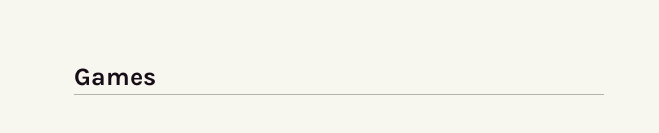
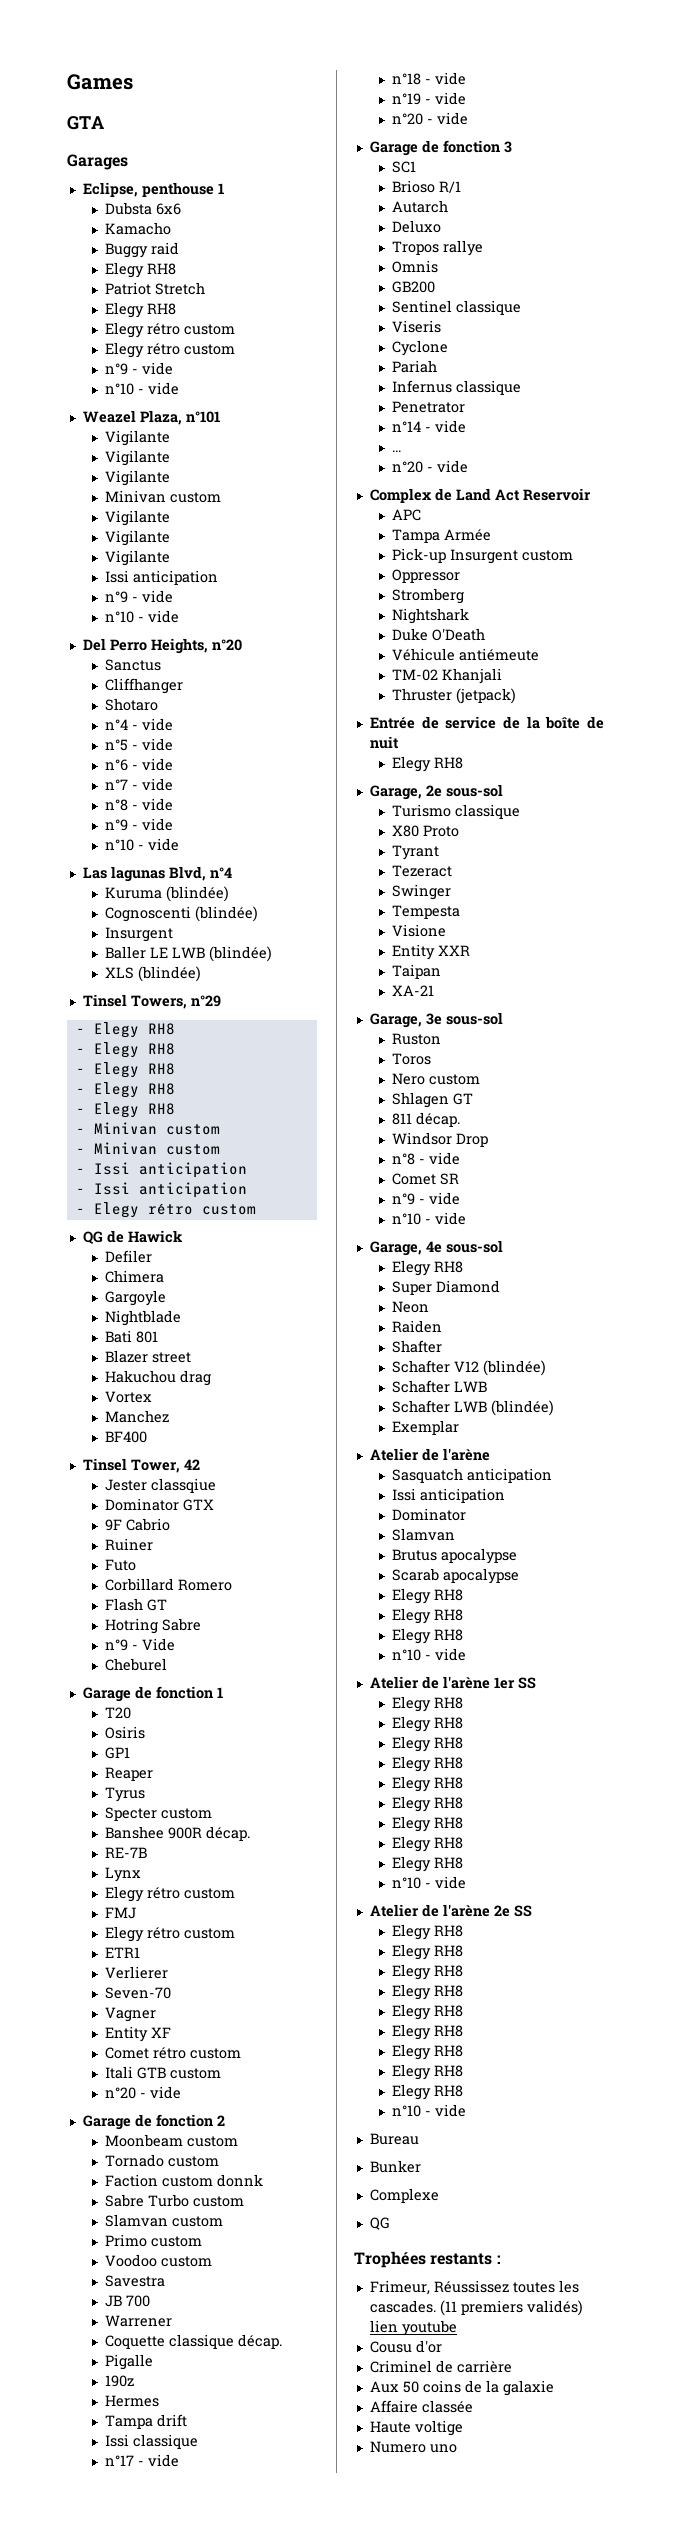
+ GTA
+ Garages
+ Eclipse, penthouse 1
+ Dubsta 6x6
+ Kamacho
+ Buggy raid
+ Elegy RH8
+ Patriot Stretch
+ Elegy RH8
+ Elegy rétro custom
+ Elegy rétro custom
+ n°9 - vide
+ n°10 - vide
+ Weazel Plaza, n°101
+ Vigilante
+ Vigilante
+ Vigilante
+ Minivan custom
+ Vigilante
+ Vigilante
+ Vigilante
+ Issi anticipation
+ n°9 - vide
+ n°10 - vide
+ Del Perro Heights, n°20
+ Sanctus
+ Cliffhanger
+ Shotaro
+ n°4 - vide
+ n°5 - vide
+ n°6 - vide
+ n°7 - vide
+ n°8 - vide
+ n°9 - vide
+ n°10 - vide
+ Las lagunas Blvd, n°4
+ Kuruma (blindée)
+ Cognoscenti (blindée)
+ Insurgent
+ Baller LE LWB (blindée)
+ XLS (blindée)
+ Tinsel Towers, n°29
+ - Elegy RH8
+ - Elegy RH8
+ - Elegy RH8
+ - Elegy RH8
+ - Elegy RH8
+ - Minivan custom
+ - Minivan custom
+ - Issi anticipation
+ - Issi anticipation
+ - Elegy rétro custom
+ QG de Hawick
+ Defiler
+ Chimera
+ Gargoyle
+ Nightblade
+ Bati 801
+ Blazer street
+ Hakuchou drag
+ Vortex
+ Manchez
+ BF400
+ Tinsel Tower, 42
+ Jester classqiue
+ Dominator GTX
+ 9F Cabrio
+ Ruiner
+ Futo
+ Corbillard Romero
+ Flash GT
+ Hotring Sabre
+ n°9 - Vide
+ Cheburel
+ Garage de fonction 1
+ T20
+ Osiris
+ GP1
+ Reaper
+ Tyrus
+ Specter custom
+ Banshee 900R décap.
+ RE-7B
+ Lynx
+ Elegy rétro custom
+ FMJ
+ Elegy rétro custom
+ ETR1
+ Verlierer
+ Seven-70
+ Vagner
+ Entity XF
+ Comet rétro custom
+ Itali GTB custom
+ n°20 - vide
+ Garage de fonction 2
+ Moonbeam custom
+ Tornado custom
+ Faction custom donnk
+ Sabre Turbo custom
+ Slamvan custom
+ Primo custom
+ Voodoo custom
+ Savestra
+ JB 700
+ Warrener
+ Coquette classique décap.
+ Pigalle
+ 190z
+ Hermes
+ Tampa drift
+ Issi classique
+ n°17 - vide
+ n°18 - vide
+ n°19 - vide
+ n°20 - vide
+ Garage de fonction 3
+ SC1
+ Brioso R/1
+ Autarch
+ Deluxo
+ Tropos rallye
+ Omnis
+ GB200
+ Sentinel classique
+ Viseris
+ Cyclone
+ Pariah
+ Infernus classique
+ Penetrator
+ n°14 - vide
+ ...
+ n°20 - vide
+ Complex de Land Act Reservoir
+ APC
+ Tampa Armée
+ Pick-up Insurgent custom
+ Oppressor
+ Stromberg
+ Nightshark
+ Duke O'Death
+ Véhicule antiémeute
+ TM-02 Khanjali
+ Thruster (jetpack)
+ Entrée de service de la boîte de nuit
+ Elegy RH8
+ Garage, 2e sous-sol
+ Turismo classique
+ X80 Proto
+ Tyrant
+ Tezeract
+ Swinger
+ Tempesta
+ Visione
+ Entity XXR
+ Taipan
+ XA-21
+ Garage, 3e sous-sol
+ Ruston
+ Toros
+ Nero custom
+ Shlagen GT
+ 811 décap.
+ Windsor Drop
+ n°8 - vide
+ Comet SR
+ n°9 - vide
+ n°10 - vide
+ Garage, 4e sous-sol
+ Elegy RH8
+ Super Diamond
+ Neon
+ Raiden
+ Shafter
+ Schafter V12 (blindée)
+ Schafter LWB
+ Schafter LWB (blindée)
+ Exemplar
+ Atelier de l'arène
+ Sasquatch anticipation
+ Issi anticipation
+ Dominator
+ Slamvan
+ Brutus apocalypse
+ Scarab apocalypse
+ Elegy RH8
+ Elegy RH8
+ Elegy RH8
+ n°10 - vide
+ Atelier de l'arène 1er SS
+ Elegy RH8
+ Elegy RH8
+ Elegy RH8
+ Elegy RH8
+ Elegy RH8
+ Elegy RH8
+ Elegy RH8
+ Elegy RH8
+ Elegy RH8
+ n°10 - vide
+ Atelier de l'arène 2e SS
+ Elegy RH8
+ Elegy RH8
+ Elegy RH8
+ Elegy RH8
+ Elegy RH8
+ Elegy RH8
+ Elegy RH8
+ Elegy RH8
+ Elegy RH8
+ n°10 - vide
+ Bureau
+ Bunker
+ Complexe
+ QG
+ Trophées restants :
+ Frimeur, Réussissez toutes les cascades. (11 premiers validés) lien youtube
+ Cousu d'or
+ Criminel de carrière
+ Aux 50 coins de la galaxie
+ Affaire classée
+ Haute voltige
+ Numero uno

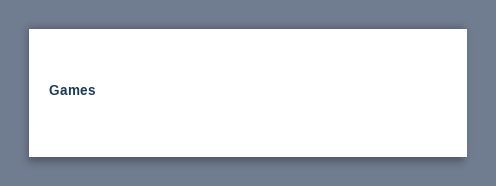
- GTA
- Garages
- Eclipse, penthouse 1
- Dubsta 6x6
- Kamacho
- Buggy raid
- Elegy RH8
- Patriot Stretch
- Elegy RH8
- Elegy rétro custom
- Elegy rétro custom
- n°9 - vide
- n°10 - vide
- Weazel Plaza, n°101
- Vigilante
- Vigilante
- Vigilante
- Minivan custom
- Vigilante
- Vigilante
- Vigilante
- Issi anticipation
- n°9 - vide
- n°10 - vide
- Del Perro Heights, n°20
- Sanctus
- Cliffhanger
- Shotaro
- n°4 - vide
- n°5 - vide
- n°6 - vide
- n°7 - vide
- n°8 - vide
- n°9 - vide
- n°10 - vide
- Las lagunas Blvd, n°4
- Kuruma (blindée)
- Cognoscenti (blindée)
- Insurgent
- Baller LE LWB (blindée)
- XLS (blindée)
- Tinsel Towers, n°29
- - Elegy RH8
- - Elegy RH8
- - Elegy RH8
- - Elegy RH8
- - Elegy RH8
- - Minivan custom
- - Minivan custom
- - Issi anticipation
- - Issi anticipation
- - Elegy rétro custom
- QG de Hawick
- Defiler
- Chimera
- Gargoyle
- Nightblade
- Bati 801
- Blazer street
- Hakuchou drag
- Vortex
- Manchez
- BF400
- Tinsel Tower, 42
- Jester classqiue
- Dominator GTX
- 9F Cabrio
- Ruiner
- Futo
- Corbillard Romero
- Flash GT
- Hotring Sabre
- n°9 - Vide
- Cheburel
- Garage de fonction 1
- T20
- Osiris
- GP1
- Reaper
- Tyrus
- Specter custom
- Banshee 900R décap.
- RE-7B
- Lynx
- Elegy rétro custom
- FMJ
- Elegy rétro custom
- ETR1
- Verlierer
- Seven-70
- Vagner
- Entity XF
- Comet rétro custom
- Itali GTB custom
- n°20 - vide
- Garage de fonction 2
- Moonbeam custom
- Tornado custom
- Faction custom donnk
- Sabre Turbo custom
- Slamvan custom
- Primo custom
- Voodoo custom
- Savestra
- JB 700
- Warrener
- Coquette classique décap.
- Pigalle
- 190z
- Hermes
- Tampa drift
- Issi classique
- n°17 - vide
- n°18 - vide
- n°19 - vide
- n°20 - vide
- Garage de fonction 3
- SC1
- Brioso R/1
- Autarch
- Deluxo
- Tropos rallye
- Omnis
- GB200
- Sentinel classique
- Viseris
- Cyclone
- Pariah
- Infernus classique
- Penetrator
- n°14 - vide
- ...
- n°20 - vide
- Complex de Land Act Reservoir
- APC
- Tampa Armée
- Pick-up Insurgent custom
- Oppressor
- Stromberg
- Nightshark
- Duke O'Death
- Véhicule antiémeute
- TM-02 Khanjali
- Thruster (jetpack)
- Entrée de service de la boîte de nuit
- Elegy RH8
- Garage, 2e sous-sol
- Turismo classique
- X80 Proto
- Tyrant
- Tezeract
- Swinger
- Tempesta
- Visione
- Entity XXR
- Taipan
- XA-21
- Garage, 3e sous-sol
- Ruston
- Toros
- Nero custom
- Shlagen GT
- 811 décap.
- Windsor Drop
- n°8 - vide
- Comet SR
- n°9 - vide
- n°10 - vide
- Garage, 4e sous-sol
- Elegy RH8
- Super Diamond
- Neon
- Raiden
- Shafter
- Schafter V12 (blindée)
- Schafter LWB
- Schafter LWB (blindée)
- Exemplar
- Atelier de l'arène
- Sasquatch anticipation
- Issi anticipation
- Dominator
- Slamvan
- Brutus apocalypse
- Scarab apocalypse
- Elegy RH8
- Elegy RH8
- Elegy RH8
- n°10 - vide
- Atelier de l'arène 1er SS
- Elegy RH8
- Elegy RH8
- Elegy RH8
- Elegy RH8
- Elegy RH8
- Elegy RH8
- Elegy RH8
- Elegy RH8
- Elegy RH8
- n°10 - vide
- Atelier de l'arène 2e SS
- Elegy RH8
- Elegy RH8
- Elegy RH8
- Elegy RH8
- Elegy RH8
- Elegy RH8
- Elegy RH8
- Elegy RH8
- Elegy RH8
- n°10 - vide
- Bureau
- Bunker
- Complexe
- QG
- Trophées restants :
- Frimeur, Réussissez toutes les cascades. (11 premiers validés) lien youtube
- Cousu d'or
- Criminel de carrière
- Aux 50 coins de la galaxie
- Affaire classée
- Haute voltige
- Numero uno

